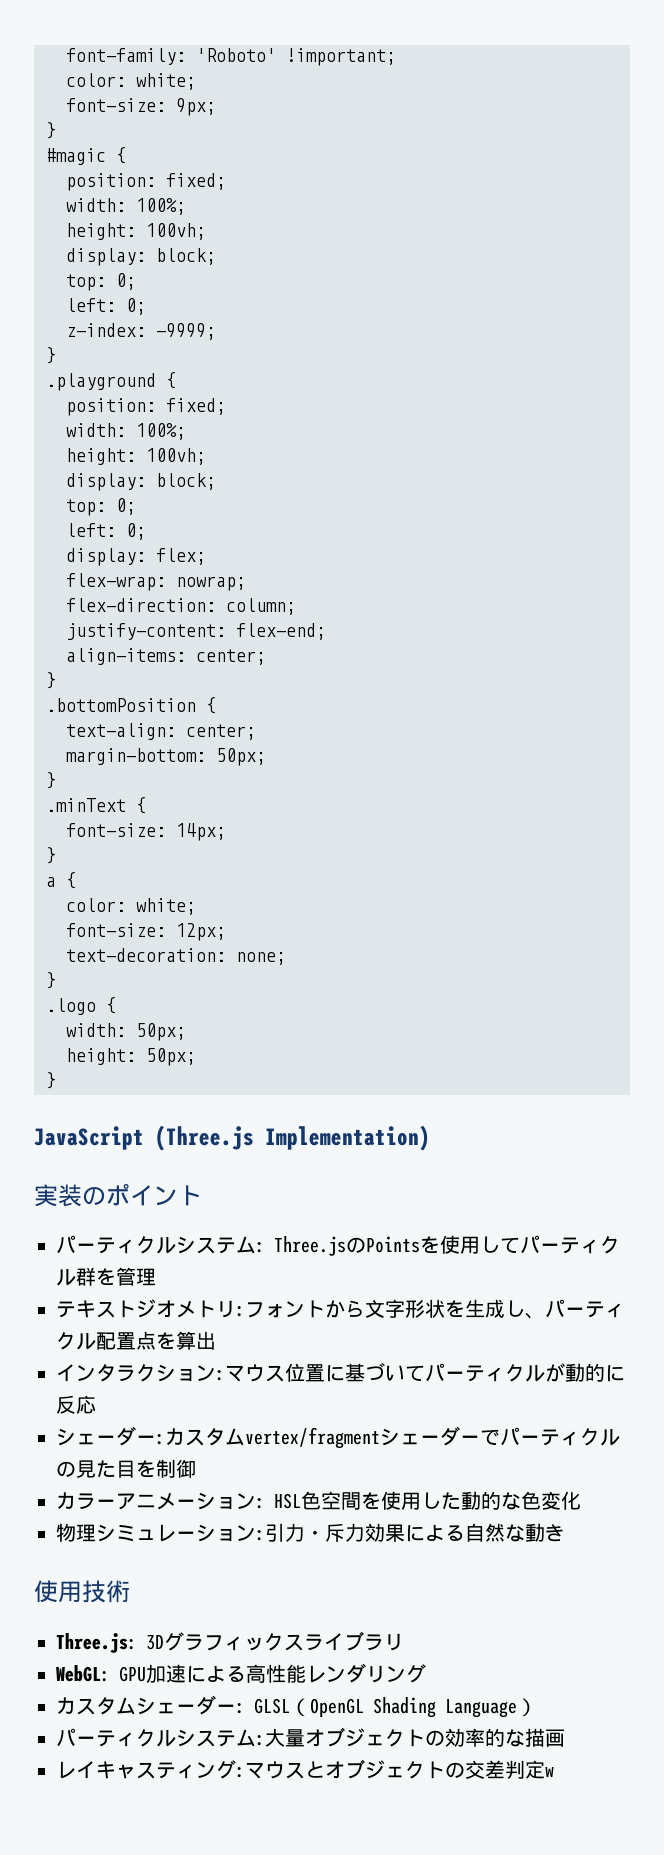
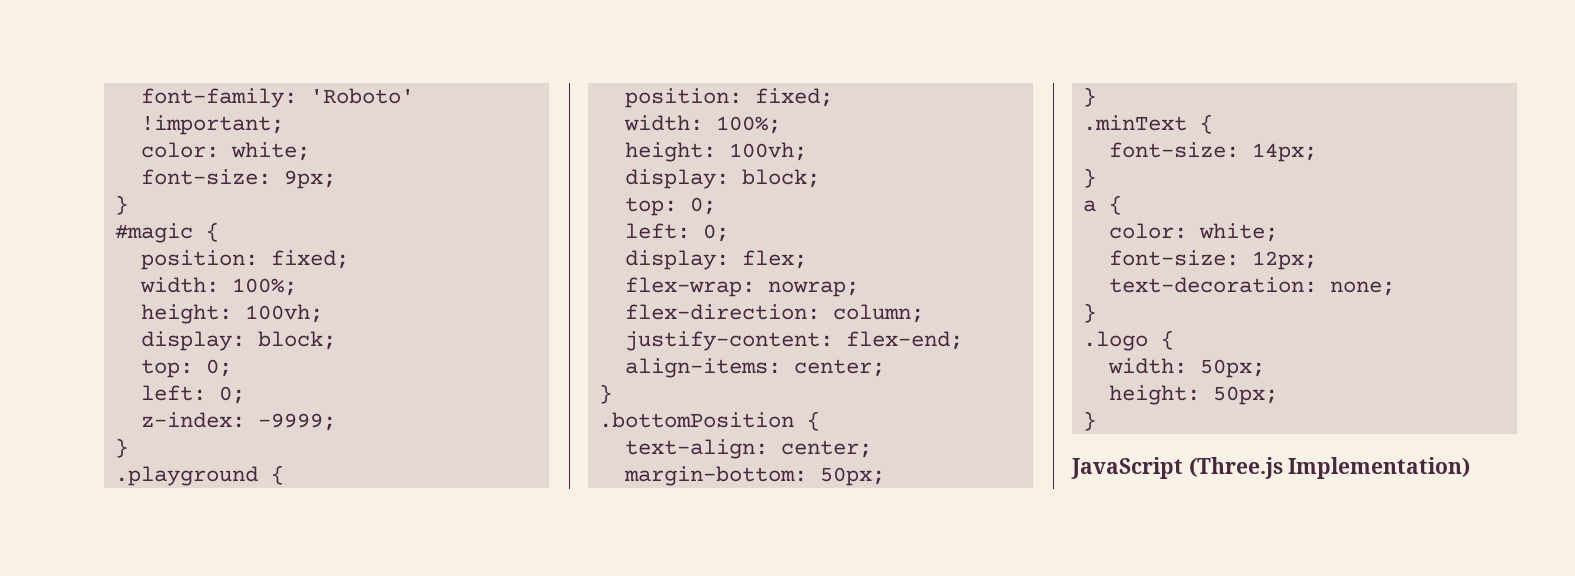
- 実装のポイント
- パーティクルシステム: Three.jsのPointsを使用してパーティクル群を管理
- テキストジオメトリ:フォントから文字形状を生成し、パーティクル配置点を算出
- インタラクション:マウス位置に基づいてパーティクルが動的に反応
- シェーダー:カスタムvertex/fragmentシェーダーでパーティクルの見た目を制御
- カラーアニメーション: HSL色空間を使用した動的な色変化
- 物理シミュレーション:引力・斥力効果による自然な動き
- 使用技術
- Three.js: 3Dグラフィックスライブラリ
- WebGL: GPU加速による高性能レンダリング
- カスタムシェーダー: GLSL（OpenGL Shading Language）
- パーティクルシステム:大量オブジェクトの効率的な描画
- レイキャスティング:マウスとオブジェクトの交差判定w

